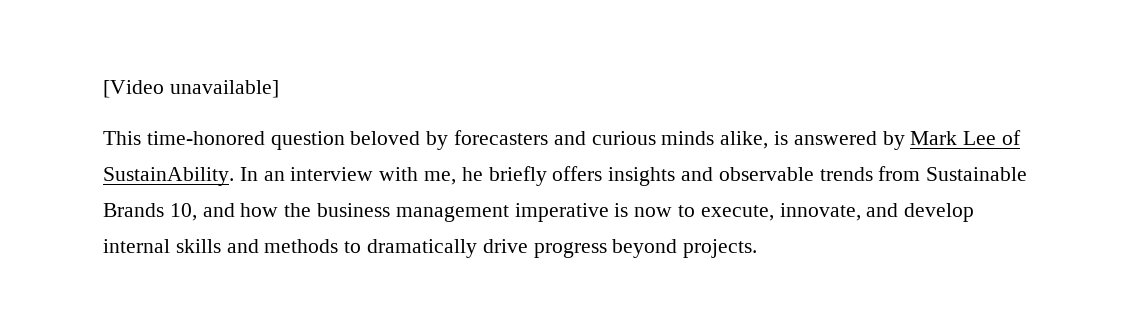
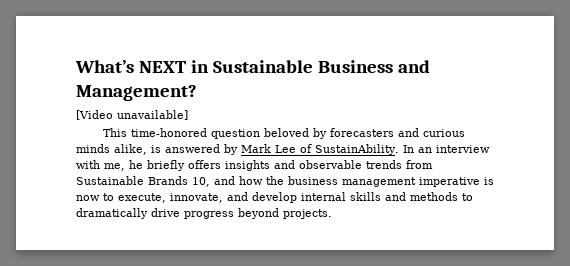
+ What’s NEXT in Sustainable Business and Management?

